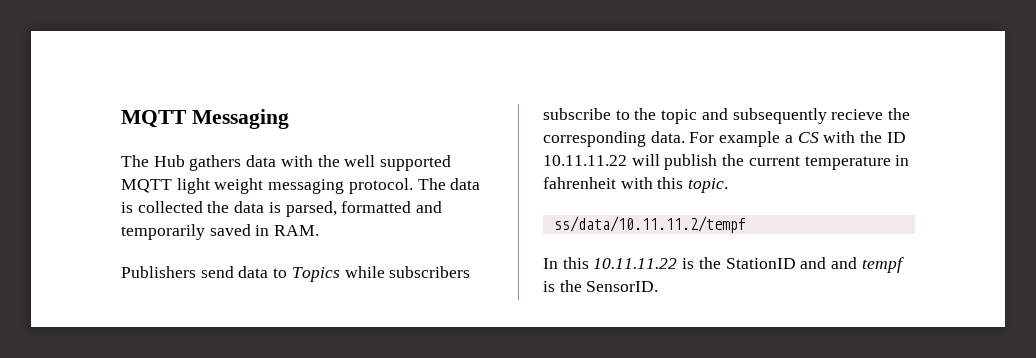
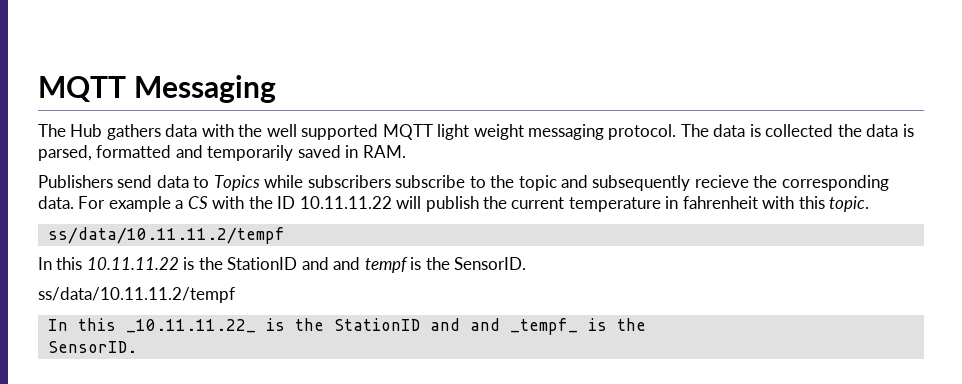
  In this 10.11.11.22 is the StationID and and tempf is the SensorID.
+ ss/data/10.11.11.2/tempf
+ In this _10.11.11.22_ is the StationID and and _tempf_ is the
+ SensorID.

